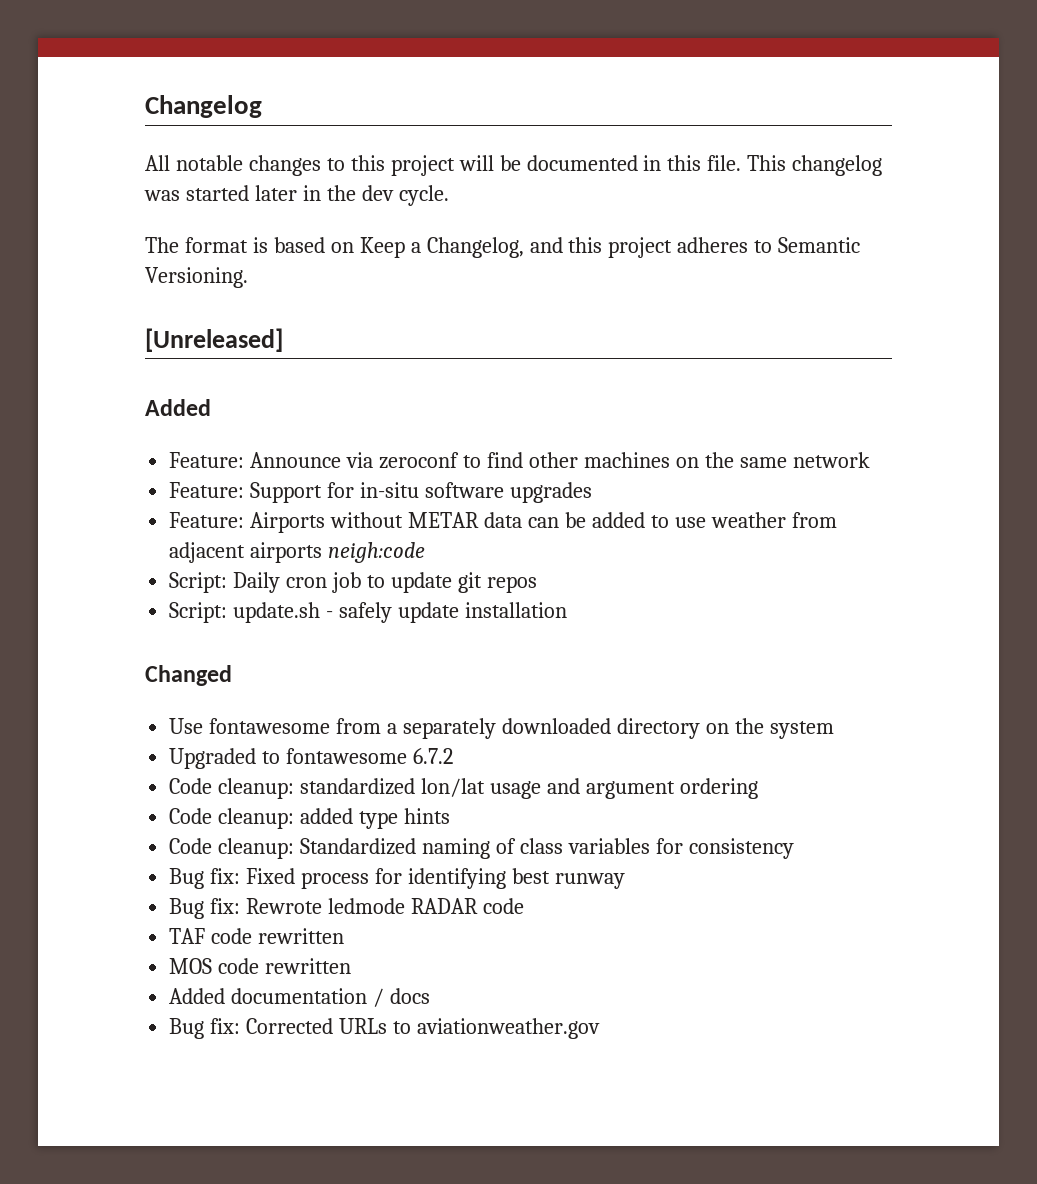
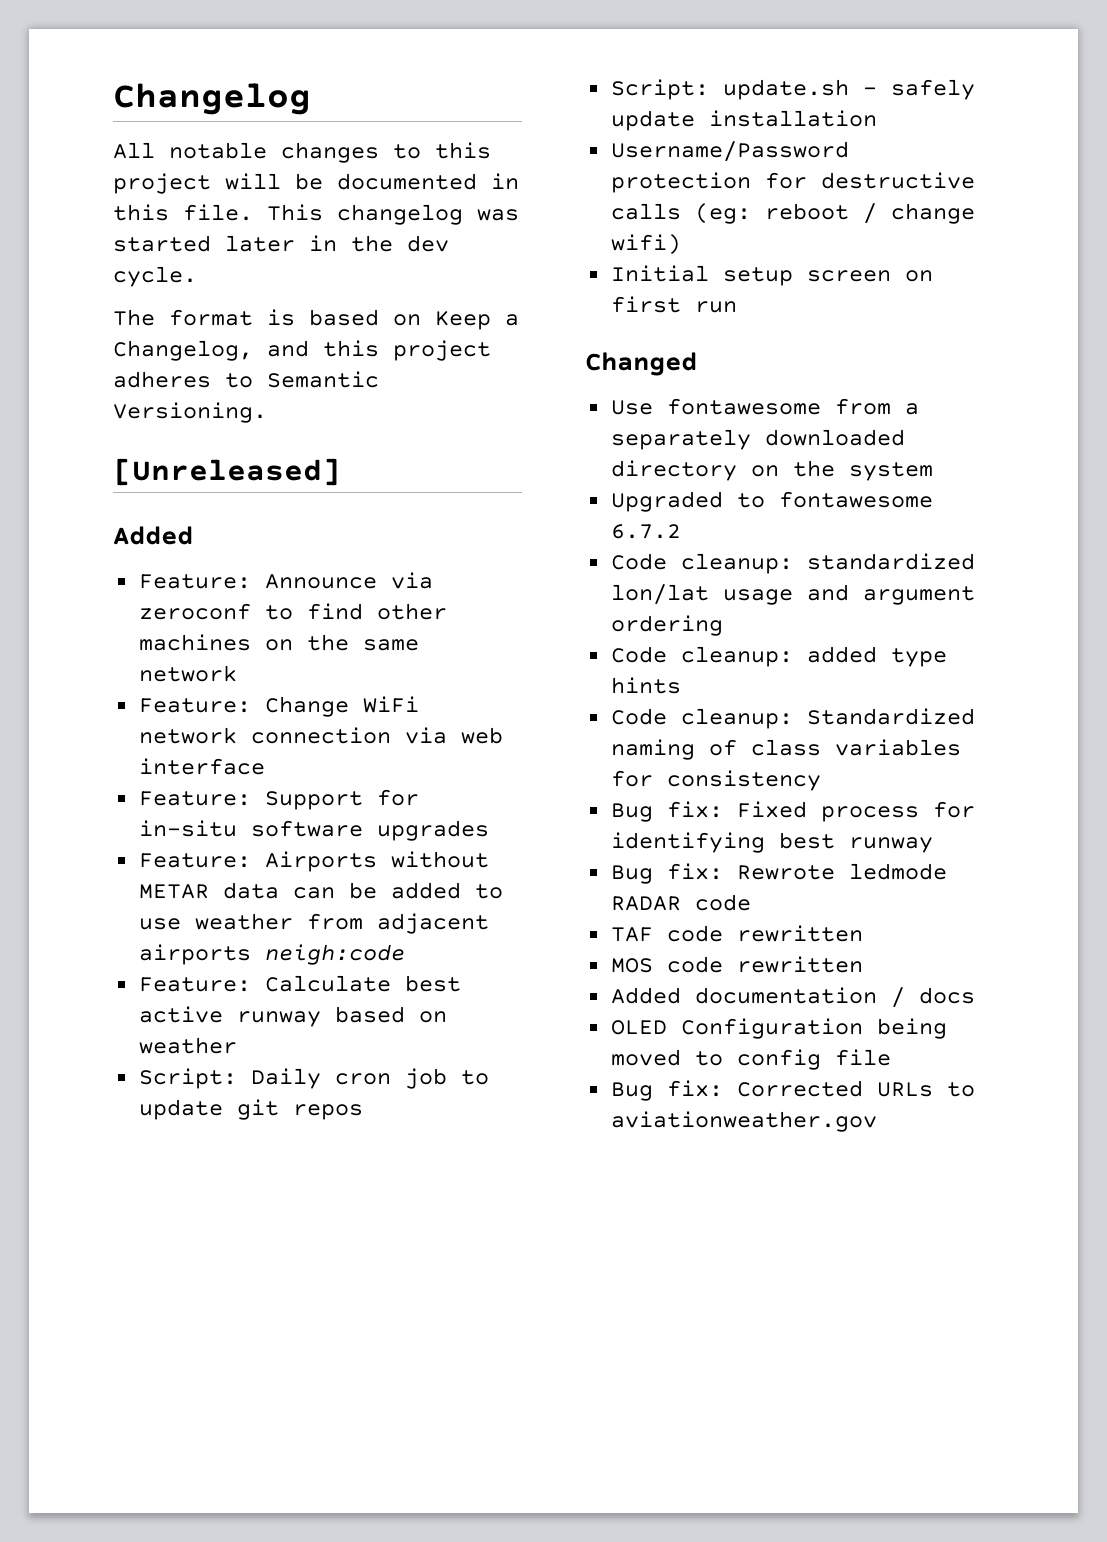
+ Feature: Change WiFi network connection via web interface
+ Feature: Calculate best active runway based on weather
+ Username/Password protection for destructive calls (eg: reboot / change wifi)
+ Initial setup screen on first run
+ OLED Configuration being moved to config file

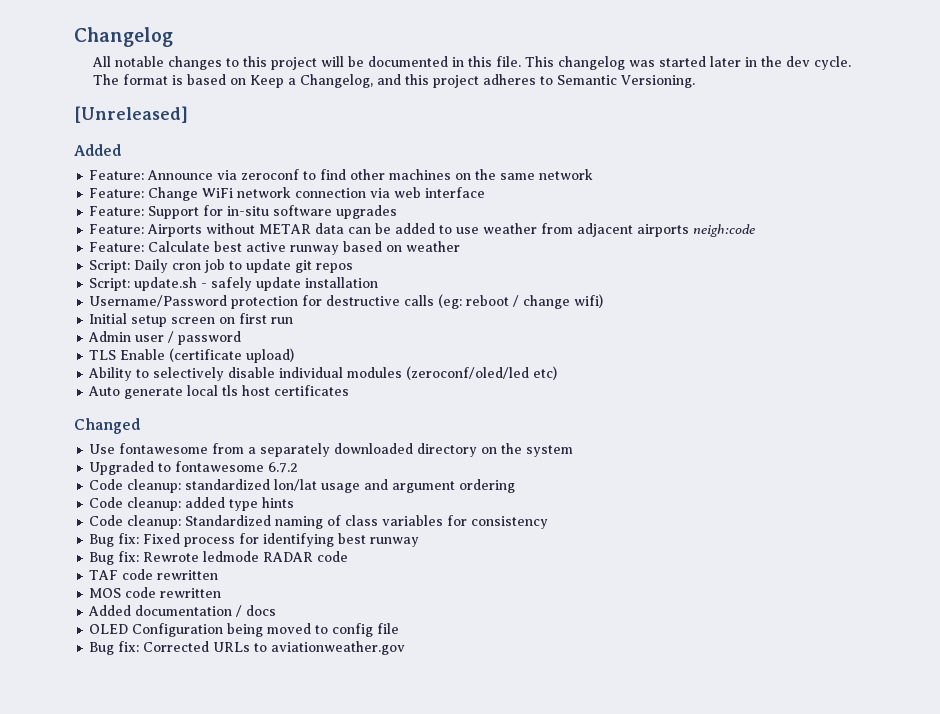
+ Admin user / password
+ TLS Enable (certificate upload)
+ Ability to selectively disable individual modules (zeroconf/oled/led etc)
+ Auto generate local tls host certificates

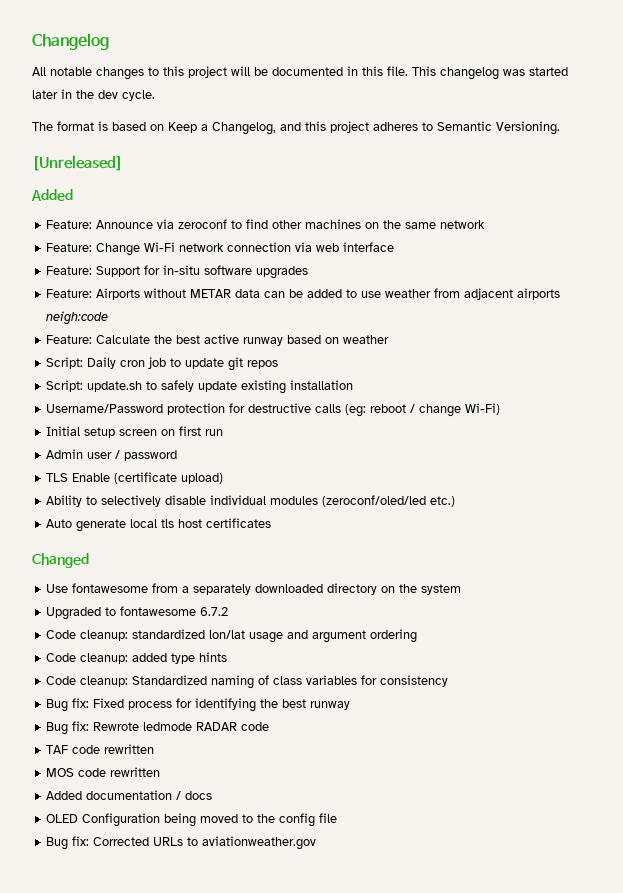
- Feature: Change WiFi network connection via web interface
+ Feature: Change Wi-Fi network connection via web interface
- Feature: Calculate best active runway based on weather
+ Feature: Calculate the best active runway based on weather
- Script: update.sh - safely update installation
+ Script: update.sh to safely update existing installation
- Username/Password protection for destructive calls (eg: reboot / change wifi)
+ Username/Password protection for destructive calls (eg: reboot / change Wi-Fi)
- Ability to selectively disable individual modules (zeroconf/oled/led etc)
+ Ability to selectively disable individual modules (zeroconf/oled/led etc.)
- Bug fix: Fixed process for identifying best runway
+ Bug fix: Fixed process for identifying the best runway
- OLED Configuration being moved to config file
+ OLED Configuration being moved to the config file

